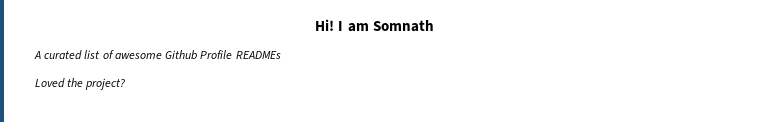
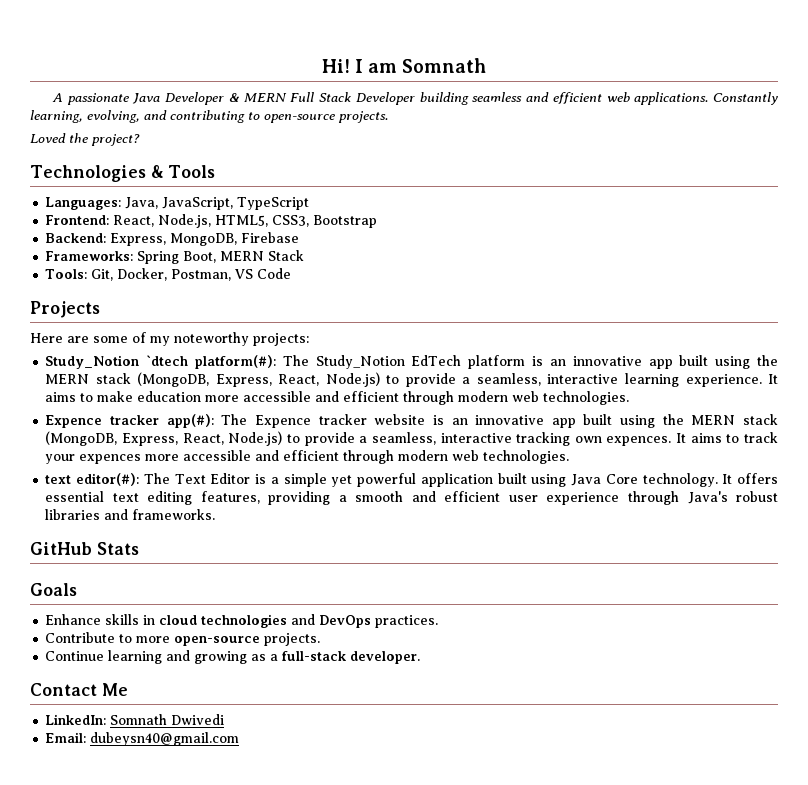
- A curated list of awesome Github Profile READMEs
+ A passionate Java Developer & MERN Full Stack Developer building seamless and efficient web applications. Constantly learning, evolving, and contributing to open-source projects.
  Loved the project?
+ Technologies & Tools
+ Languages: Java, JavaScript, TypeScript
+ Frontend: React, Node.js, HTML5, CSS3, Bootstrap
+ Backend: Express, MongoDB, Firebase
+ Frameworks: Spring Boot, MERN Stack
+ Tools: Git, Docker, Postman, VS Code
+ Projects
+ Here are some of my noteworthy projects:
+ Study_Notion `dtech platform(#): The Study_Notion EdTech platform is an innovative app built using the MERN stack (MongoDB, Express, React, Node.js) to provide a seamless, interactive learning experience. It aims to make education more accessible and efficient through modern web technologies.
+ Expence tracker app(#): The Expence tracker website is an innovative app built using the MERN stack (MongoDB, Express, React, Node.js) to provide a seamless, interactive tracking own expences. It aims to track your expences more accessible and efficient through modern web technologies.
+ text editor(#): The Text Editor is a simple yet powerful application built using Java Core technology. It offers essential text editing features, providing a smooth and efficient user experience through Java's robust libraries and frameworks.
+ GitHub Stats
+ Goals
+ Enhance skills in cloud technologies and DevOps practices.
+ Contribute to more open-source projects.
+ Continue learning and growing as a full-stack developer.
+ Contact Me
+ LinkedIn: Somnath Dwivedi
+ Email: dubeysn40@gmail.com

